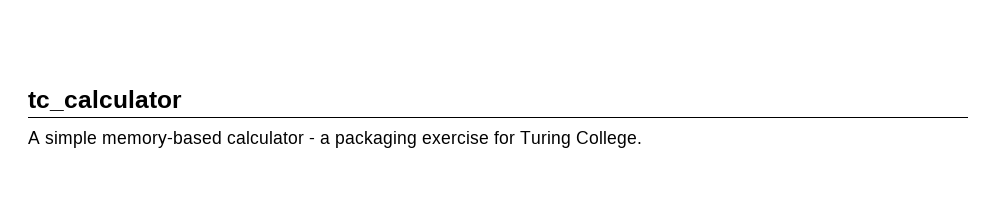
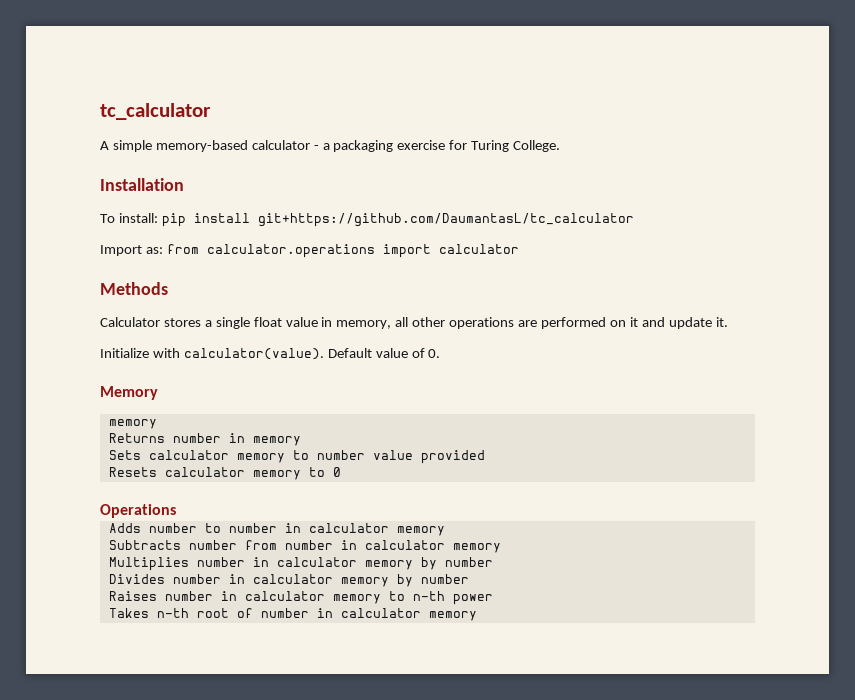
+ Installation
+ To install: pip install git+https://github.com/DaumantasL/tc_calculator
+ Import as: from calculator.operations import calculator
+ Methods
+ Calculator stores a single float value in memory, all other operations are performed on it and update it.
+ Initialize with calculator(value). Default value of 0.
+ Memory
+ memory
+ Returns number in memory
+ Sets calculator memory to number value provided
+ Resets calculator memory to 0
+ Operations
+ Adds number to number in calculator memory
+ Subtracts number from number in calculator memory
+ Multiplies number in calculator memory by number
+ Divides number in calculator memory by number
+ Raises number in calculator memory to n-th power
+ Takes n-th root of number in calculator memory

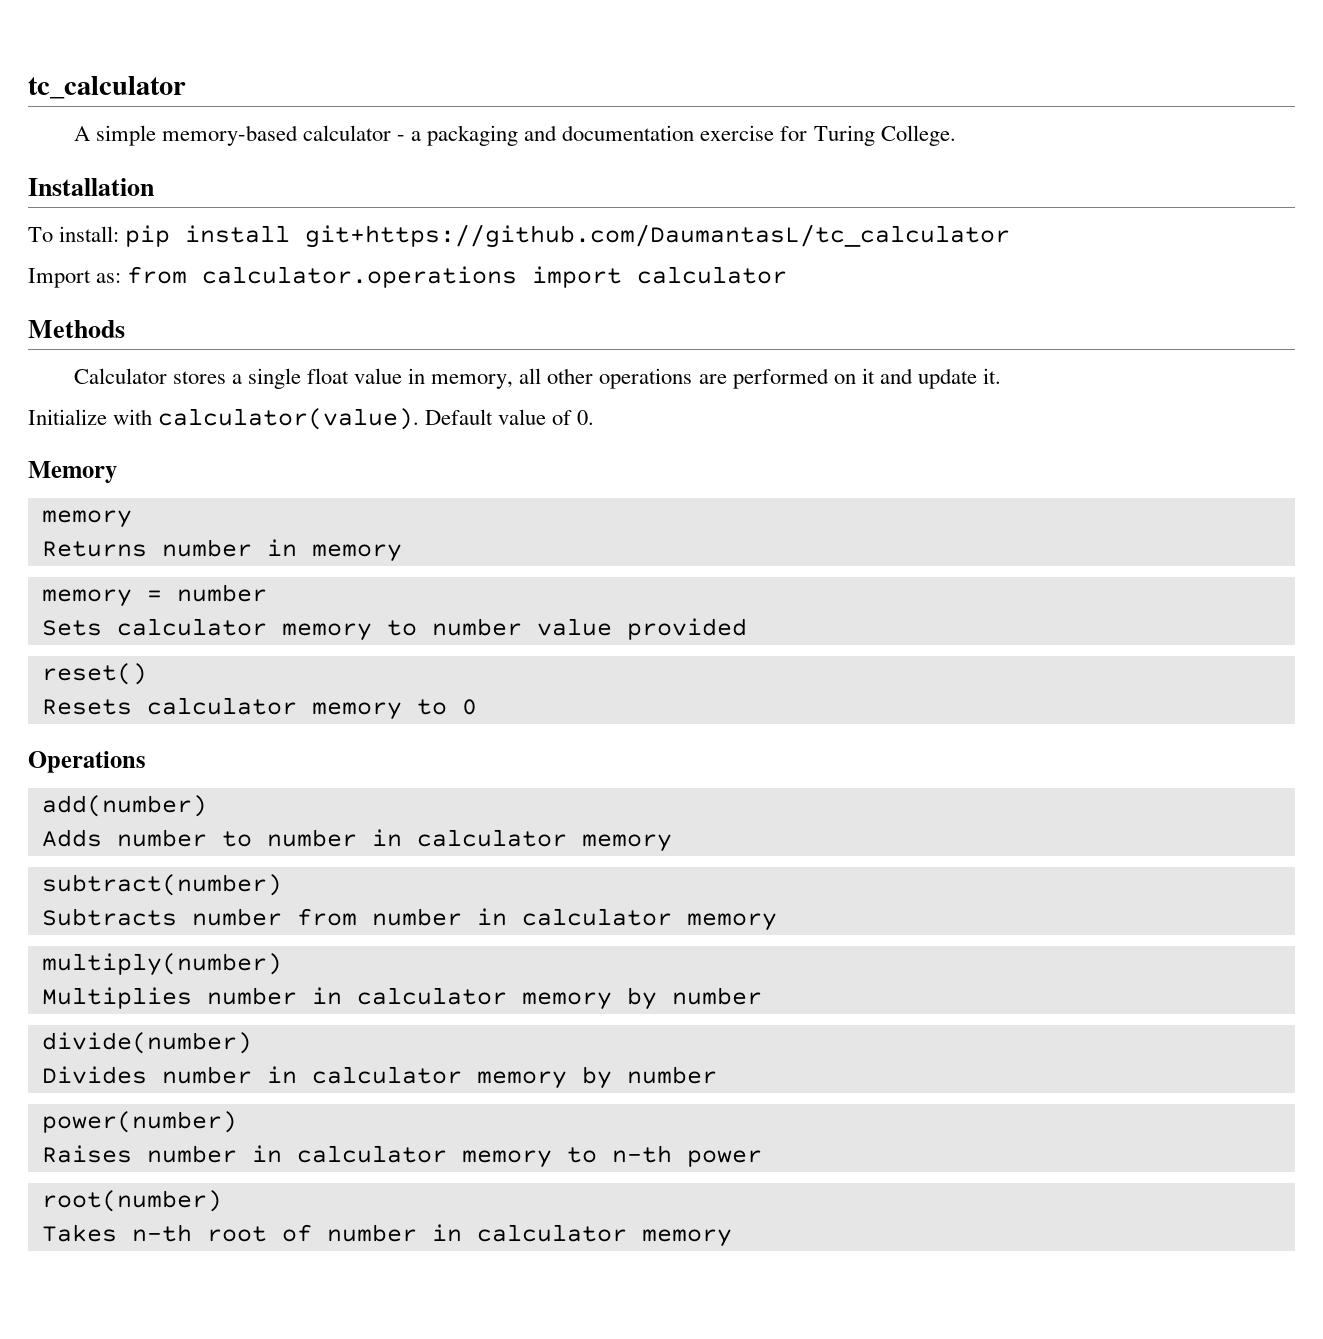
- A simple memory-based calculator - a packaging exercise for Turing College.
+ A simple memory-based calculator - a packaging and documentation exercise for Turing College.
+ memory = number
+ reset()
+ add(number)
+ subtract(number)
+ multiply(number)
+ divide(number)
+ power(number)
+ root(number)

